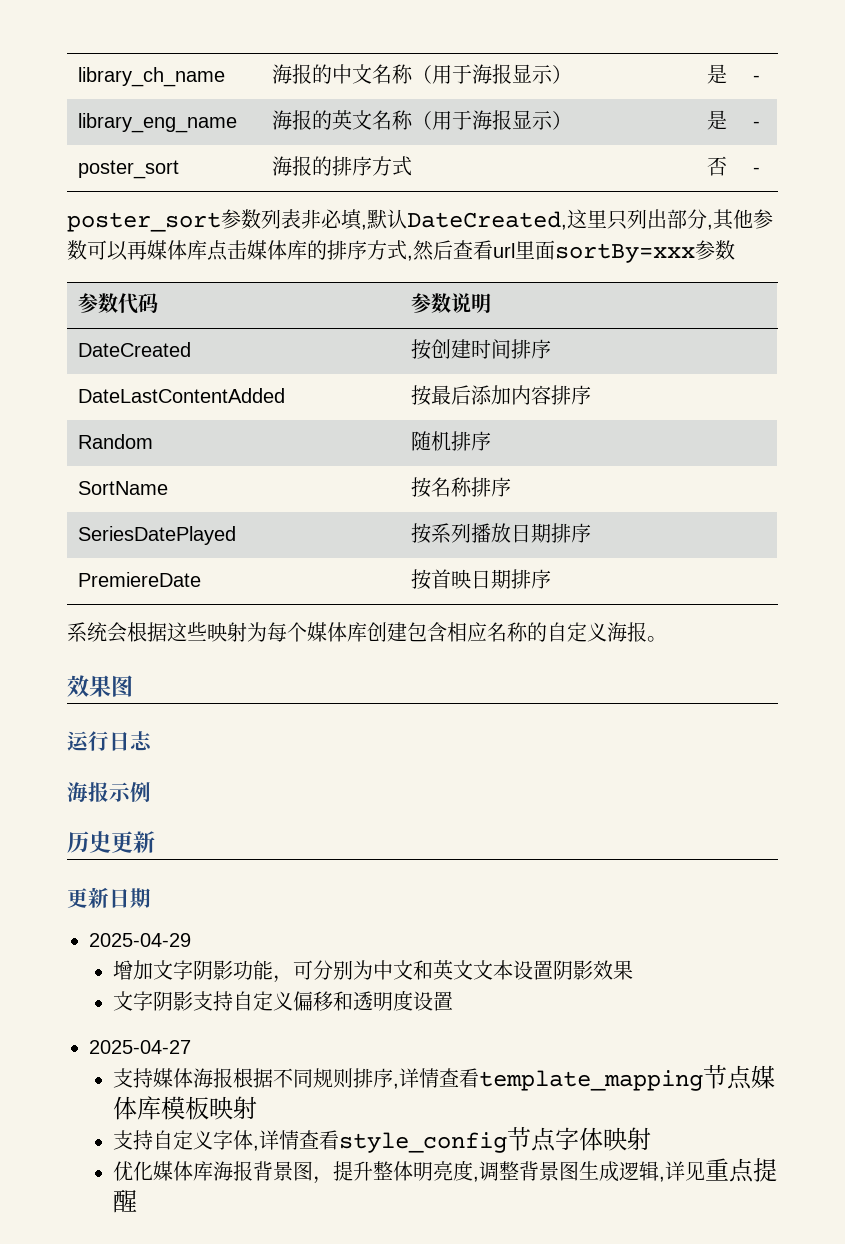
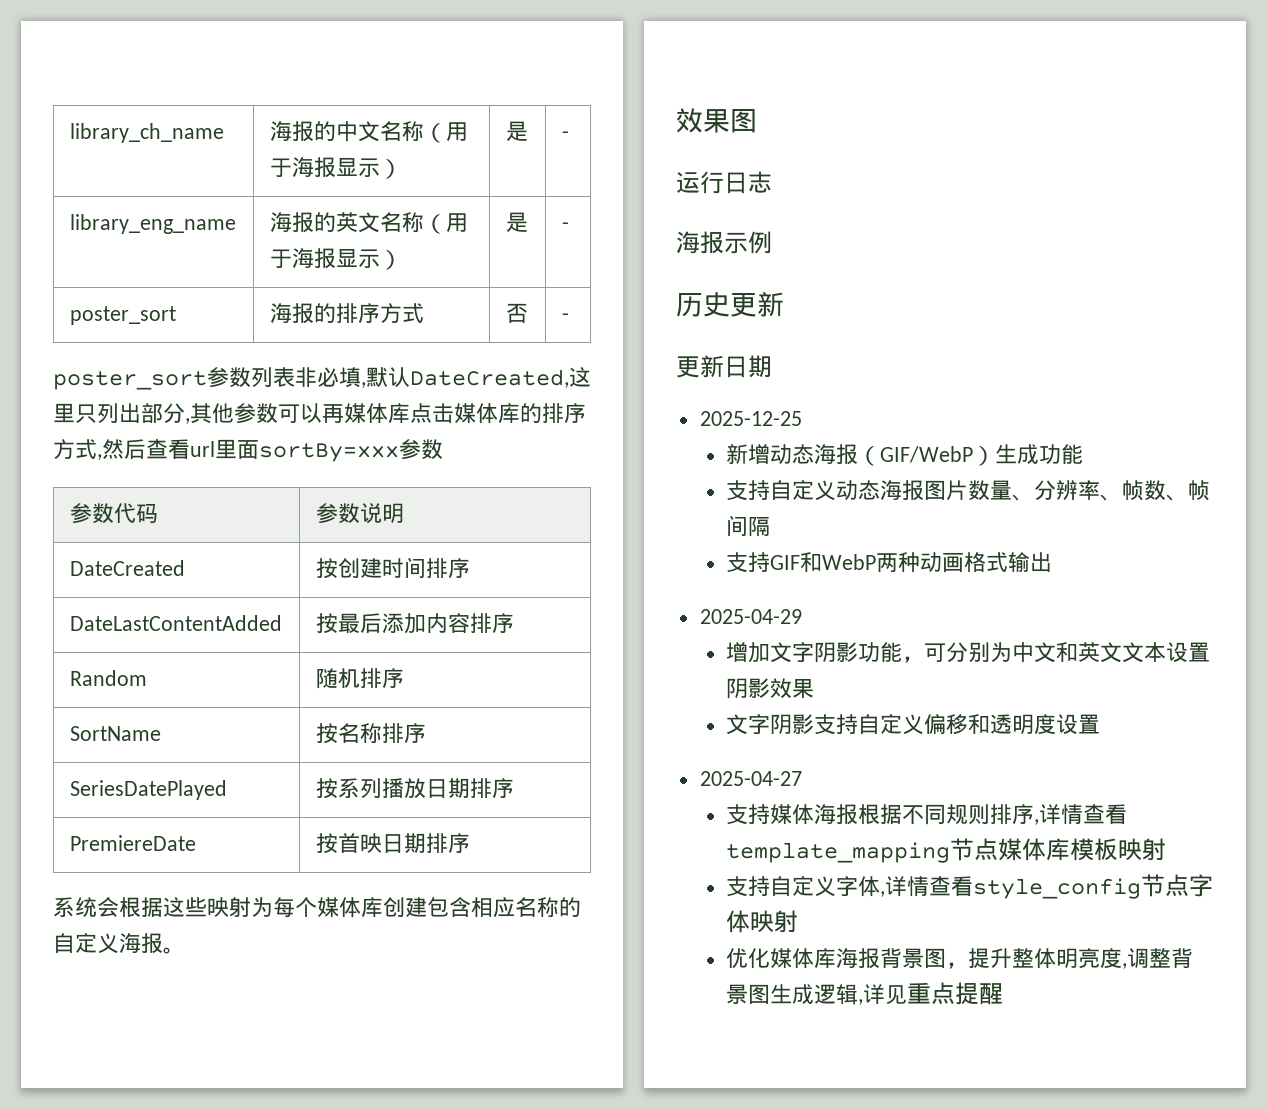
+ 2025-12-25
+ 新增动态海报（GIF/WebP）生成功能
+ 支持自定义动态海报图片数量、分辨率、帧数、帧间隔
+ 支持GIF和WebP两种动画格式输出

